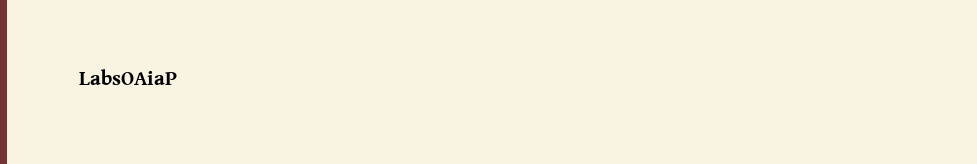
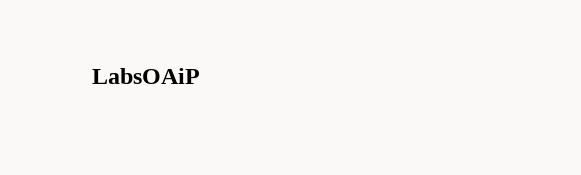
- LabsOAiaP
+ LabsOAiP

